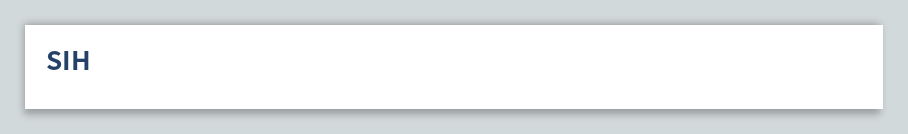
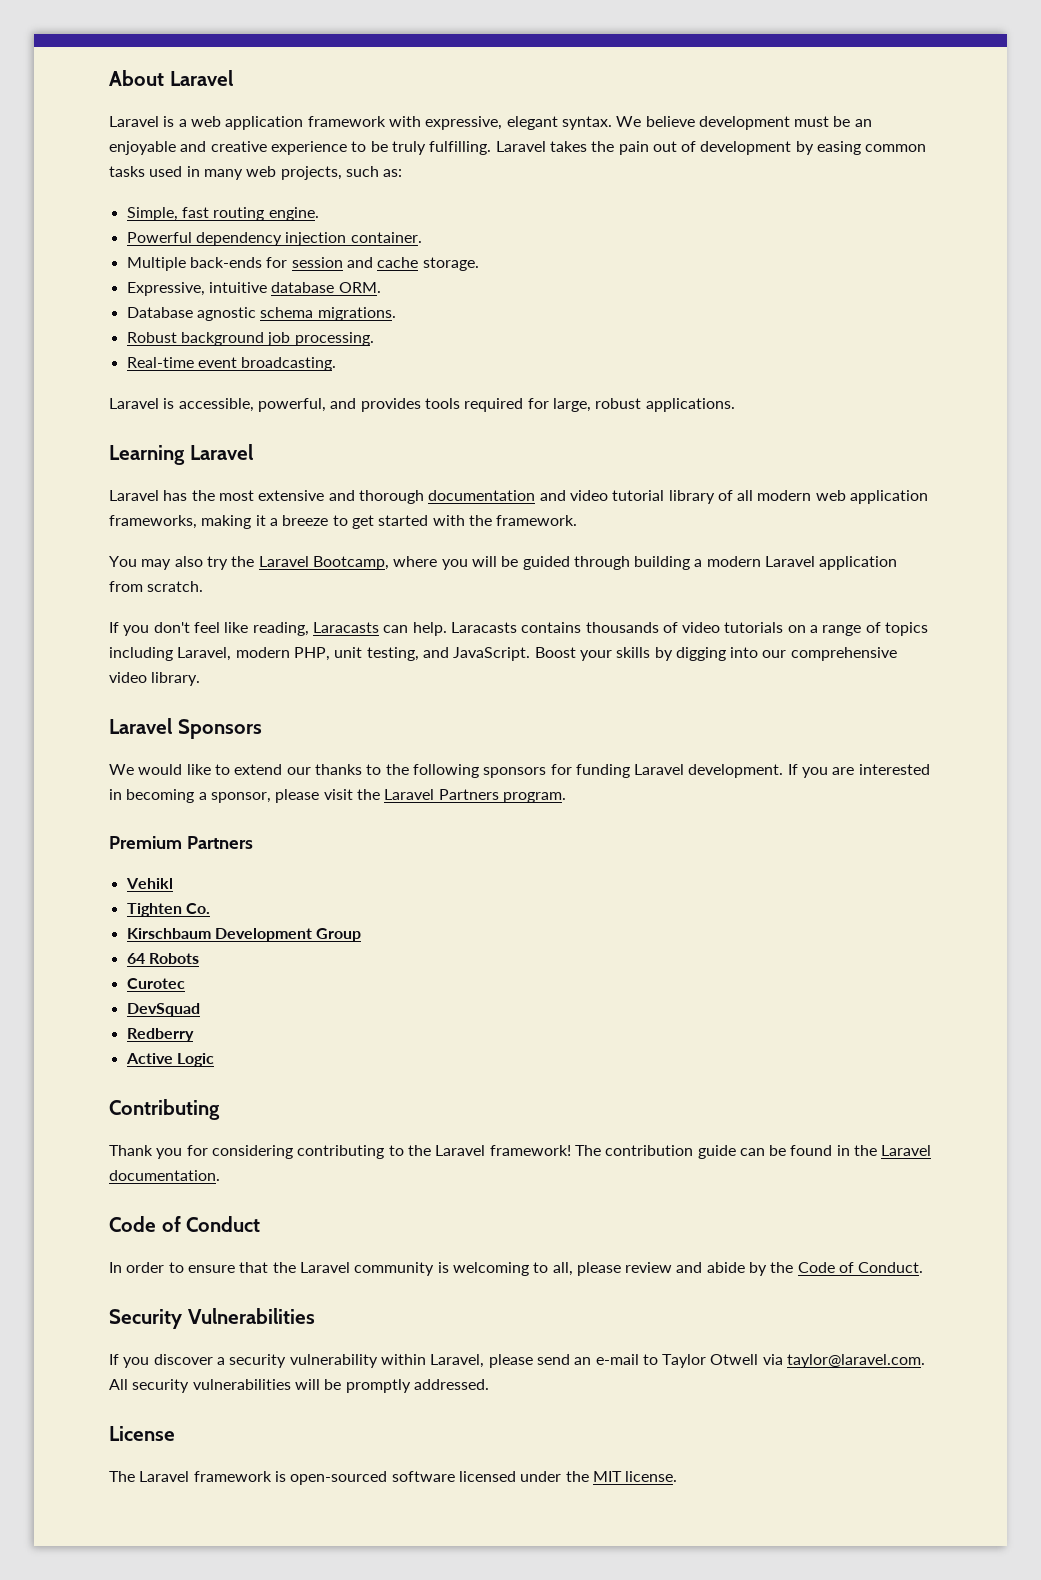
- SIH
+ About Laravel
+ Laravel is a web application framework with expressive, elegant syntax. We believe development must be an enjoyable and creative experience to be truly fulfilling. Laravel takes the pain out of development by easing common tasks used in many web projects, such as:
+ Simple, fast routing engine.
+ Powerful dependency injection container.
+ Multiple back-ends for session and cache storage.
+ Expressive, intuitive database ORM.
+ Database agnostic schema migrations.
+ Robust background job processing.
+ Real-time event broadcasting.
+ Laravel is accessible, powerful, and provides tools required for large, robust applications.
+ Learning Laravel
+ Laravel has the most extensive and thorough documentation and video tutorial library of all modern web application frameworks, making it a breeze to get started with the framework.
+ You may also try the Laravel Bootcamp, where you will be guided through building a modern Laravel application from scratch.
+ If you don't feel like reading, Laracasts can help. Laracasts contains thousands of video tutorials on a range of topics including Laravel, modern PHP, unit testing, and JavaScript. Boost your skills by digging into our comprehensive video library.
+ Laravel Sponsors
+ We would like to extend our thanks to the following sponsors for funding Laravel development. If you are interested in becoming a sponsor, please visit the Laravel Partners program.
+ Premium Partners
+ Vehikl
+ Tighten Co.
+ Kirschbaum Development Group
+ 64 Robots
+ Curotec
+ DevSquad
+ Redberry
+ Active Logic
+ Contributing
+ Thank you for considering contributing to the Laravel framework! The contribution guide can be found in the Laravel documentation.
+ Code of Conduct
+ In order to ensure that the Laravel community is welcoming to all, please review and abide by the Code of Conduct.
+ Security Vulnerabilities
+ If you discover a security vulnerability within Laravel, please send an e-mail to Taylor Otwell via taylor@laravel.com. All security vulnerabilities will be promptly addressed.
+ License
+ The Laravel framework is open-sourced software licensed under the MIT license.

